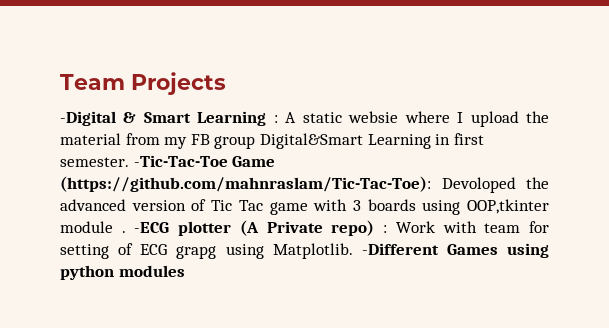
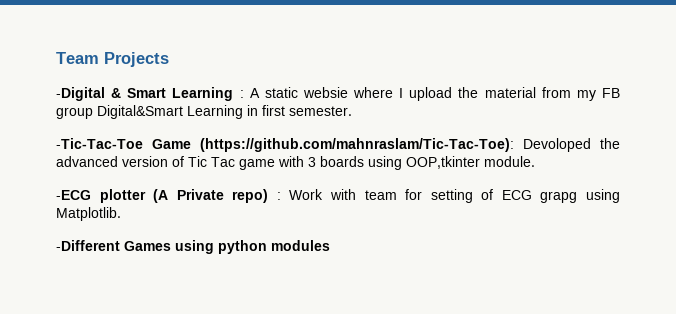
- -Digital & Smart Learning : A static websie where I upload the material from my FB group Digital&Smart Learning in first semester. -Tic-Tac-Toe Game (https://github.com/mahnraslam/Tic-Tac-Toe): Devoloped the advanced version of Tic Tac game with 3 boards using OOP,tkinter module . -ECG plotter (A Private repo) : Work with team for setting of ECG grapg using Matplotlib. -Different Games using python modules
+ -Digital & Smart Learning : A static websie where I upload the material from my FB group Digital&Smart Learning in first semester.
+ -Tic-Tac-Toe Game (https://github.com/mahnraslam/Tic-Tac-Toe): Devoloped the advanced version of Tic Tac game with 3 boards using OOP,tkinter module.
+ -ECG plotter (A Private repo) : Work with team for setting of ECG grapg using Matplotlib.
+ -Different Games using python modules

